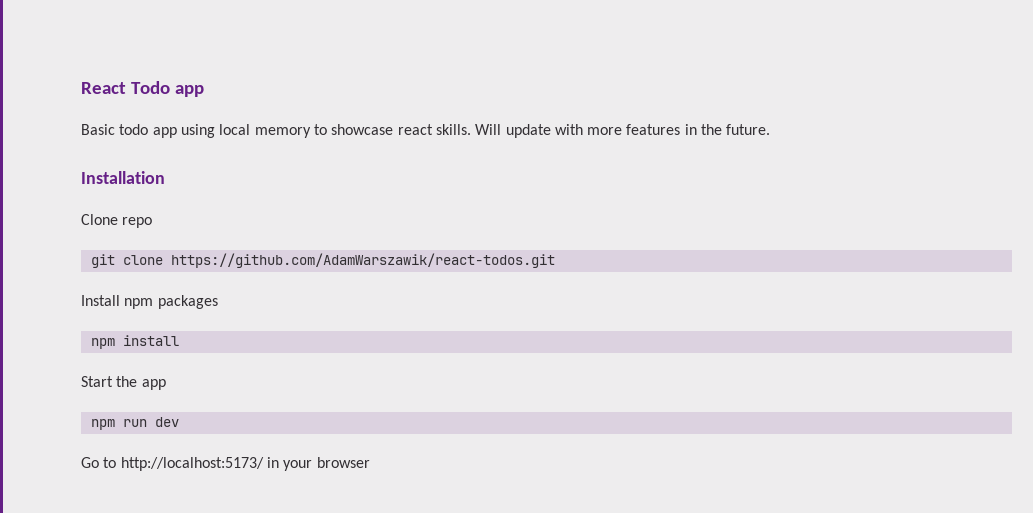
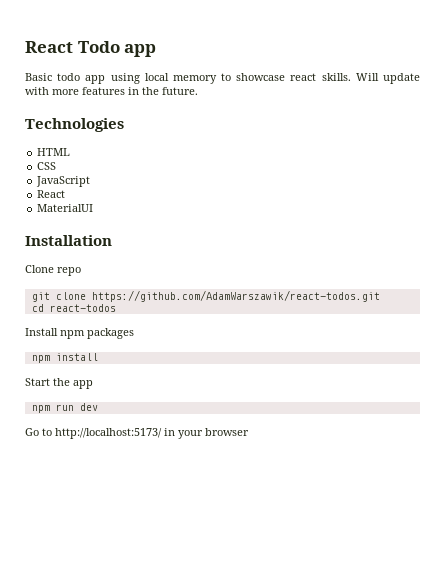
+ Technologies
+ HTML
+ CSS
+ JavaScript
+ React
+ MaterialUI
+ cd react-todos

